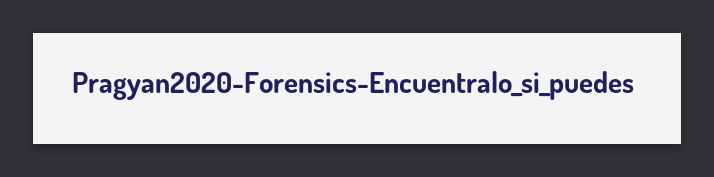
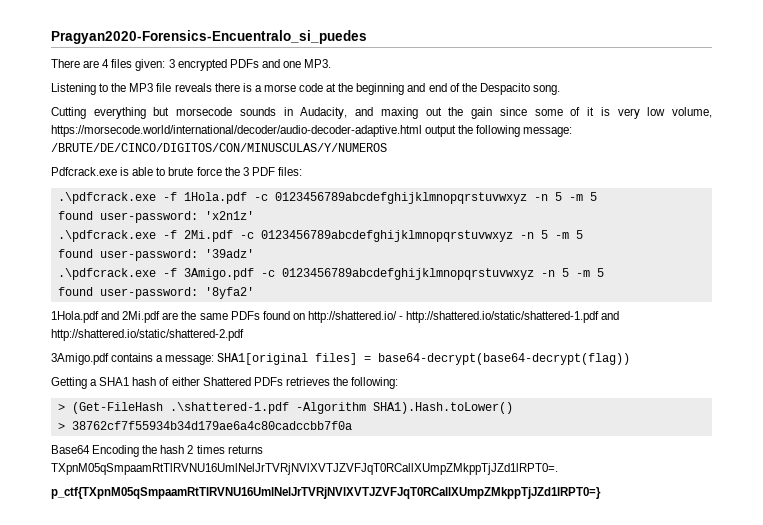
+ There are 4 files given: 3 encrypted PDFs and one MP3.
+ Listening to the MP3 file reveals there is a morse code at the beginning and end of the Despacito song.
+ Cutting everything but morsecode sounds in Audacity, and maxing out the gain since some of it is very low volume, https://morsecode.world/international/decoder/audio-decoder-adaptive.html output the following message: /BRUTE/DE/CINCO/DIGITOS/CON/MINUSCULAS/Y/NUMEROS
+ Pdfcrack.exe is able to brute force the 3 PDF files:
+ .\pdfcrack.exe -f 1Hola.pdf -c 0123456789abcdefghijklmnopqrstuvwxyz -n 5 -m 5
+ found user-password: 'x2n1z'
+ .\pdfcrack.exe -f 2Mi.pdf -c 0123456789abcdefghijklmnopqrstuvwxyz -n 5 -m 5
+ found user-password: '39adz'
+ .\pdfcrack.exe -f 3Amigo.pdf -c 0123456789abcdefghijklmnopqrstuvwxyz -n 5 -m 5
+ found user-password: '8yfa2'
+ 1Hola.pdf and 2Mi.pdf are the same PDFs found on http://shattered.io/ - http://shattered.io/static/shattered-1.pdf and http://shattered.io/static/shattered-2.pdf
+ 3Amigo.pdf contains a message: SHA1[original files] = base64-decrypt(base64-decrypt(flag))
+ Getting a SHA1 hash of either Shattered PDFs retrieves the following:
+ > (Get-FileHash .\shattered-1.pdf -Algorithm SHA1).Hash.toLower()
+ > 38762cf7f55934b34d179ae6a4c80cadccbb7f0a
+ Base64 Encoding the hash 2 times returns TXpnM05qSmpaamRtTlRVNU16UmlNelJrTVRjNVlXVTJZVFJqT0RCallXUmpZMkppTjJZd1lRPT0=.
+ p_ctf{TXpnM05qSmpaamRtTlRVNU16UmlNelJrTVRjNVlXVTJZVFJqT0RCallXUmpZMkppTjJZd1lRPT0=}

